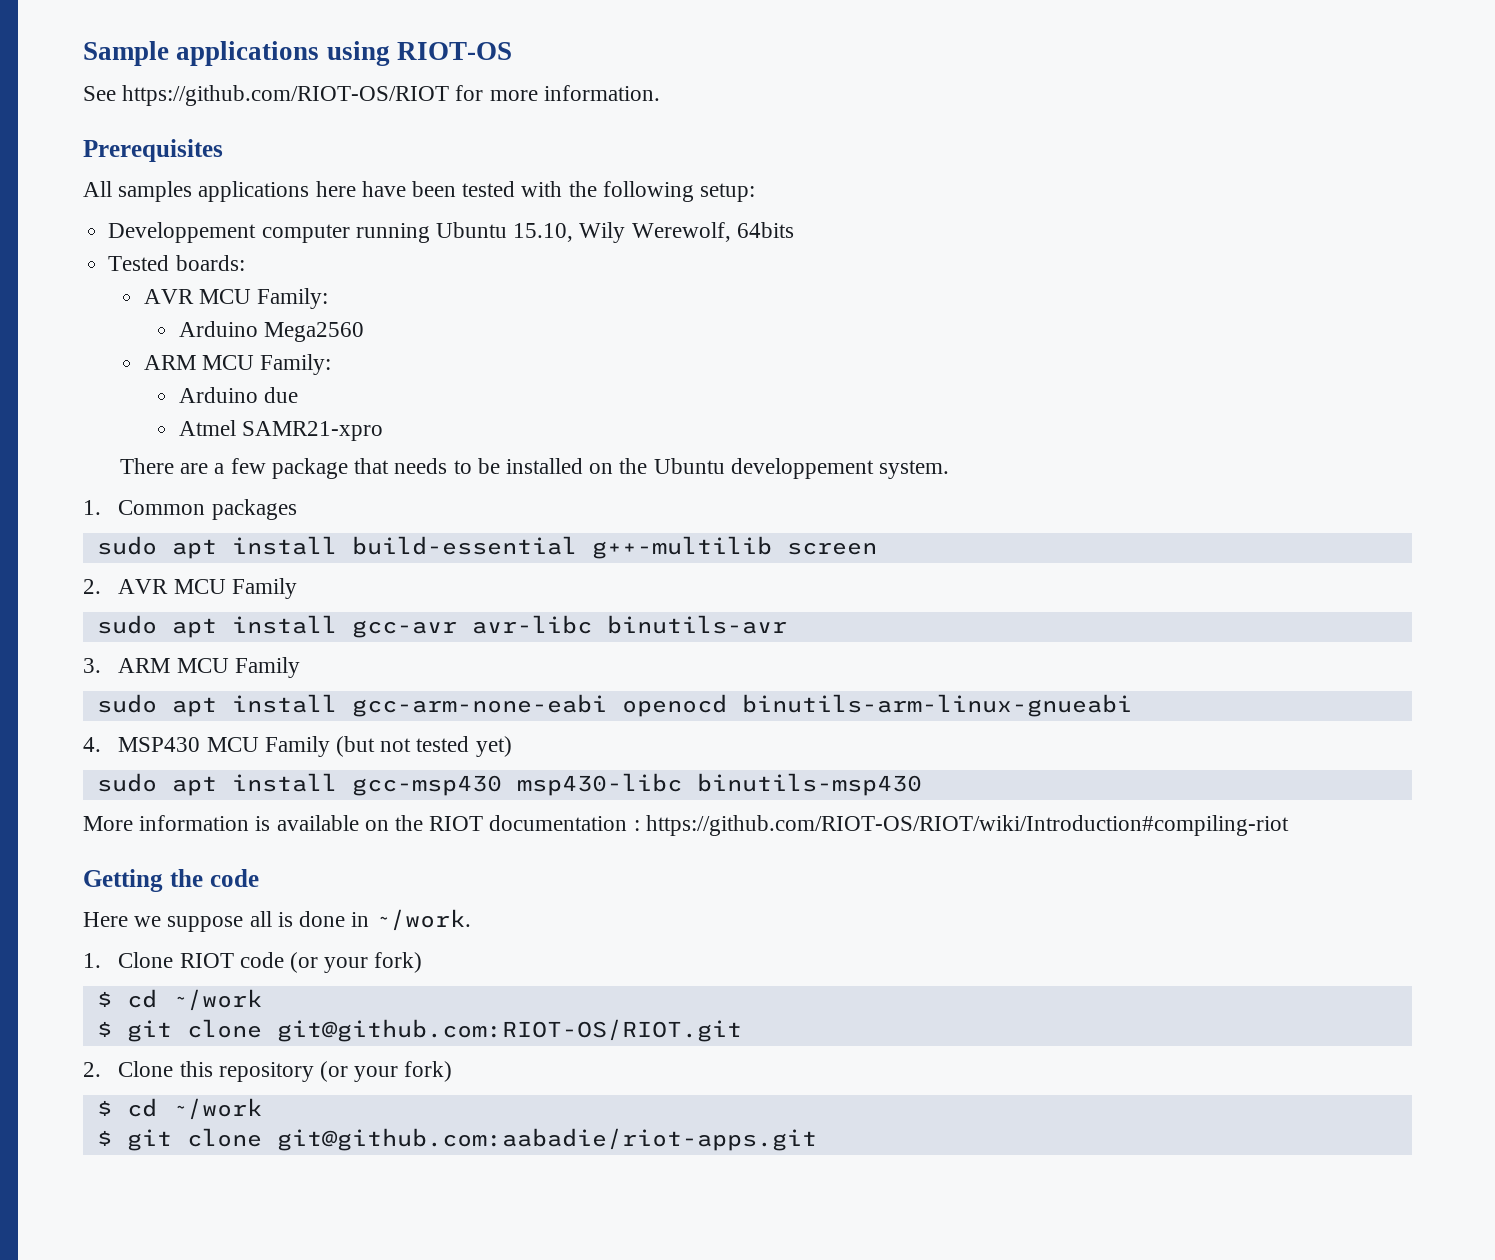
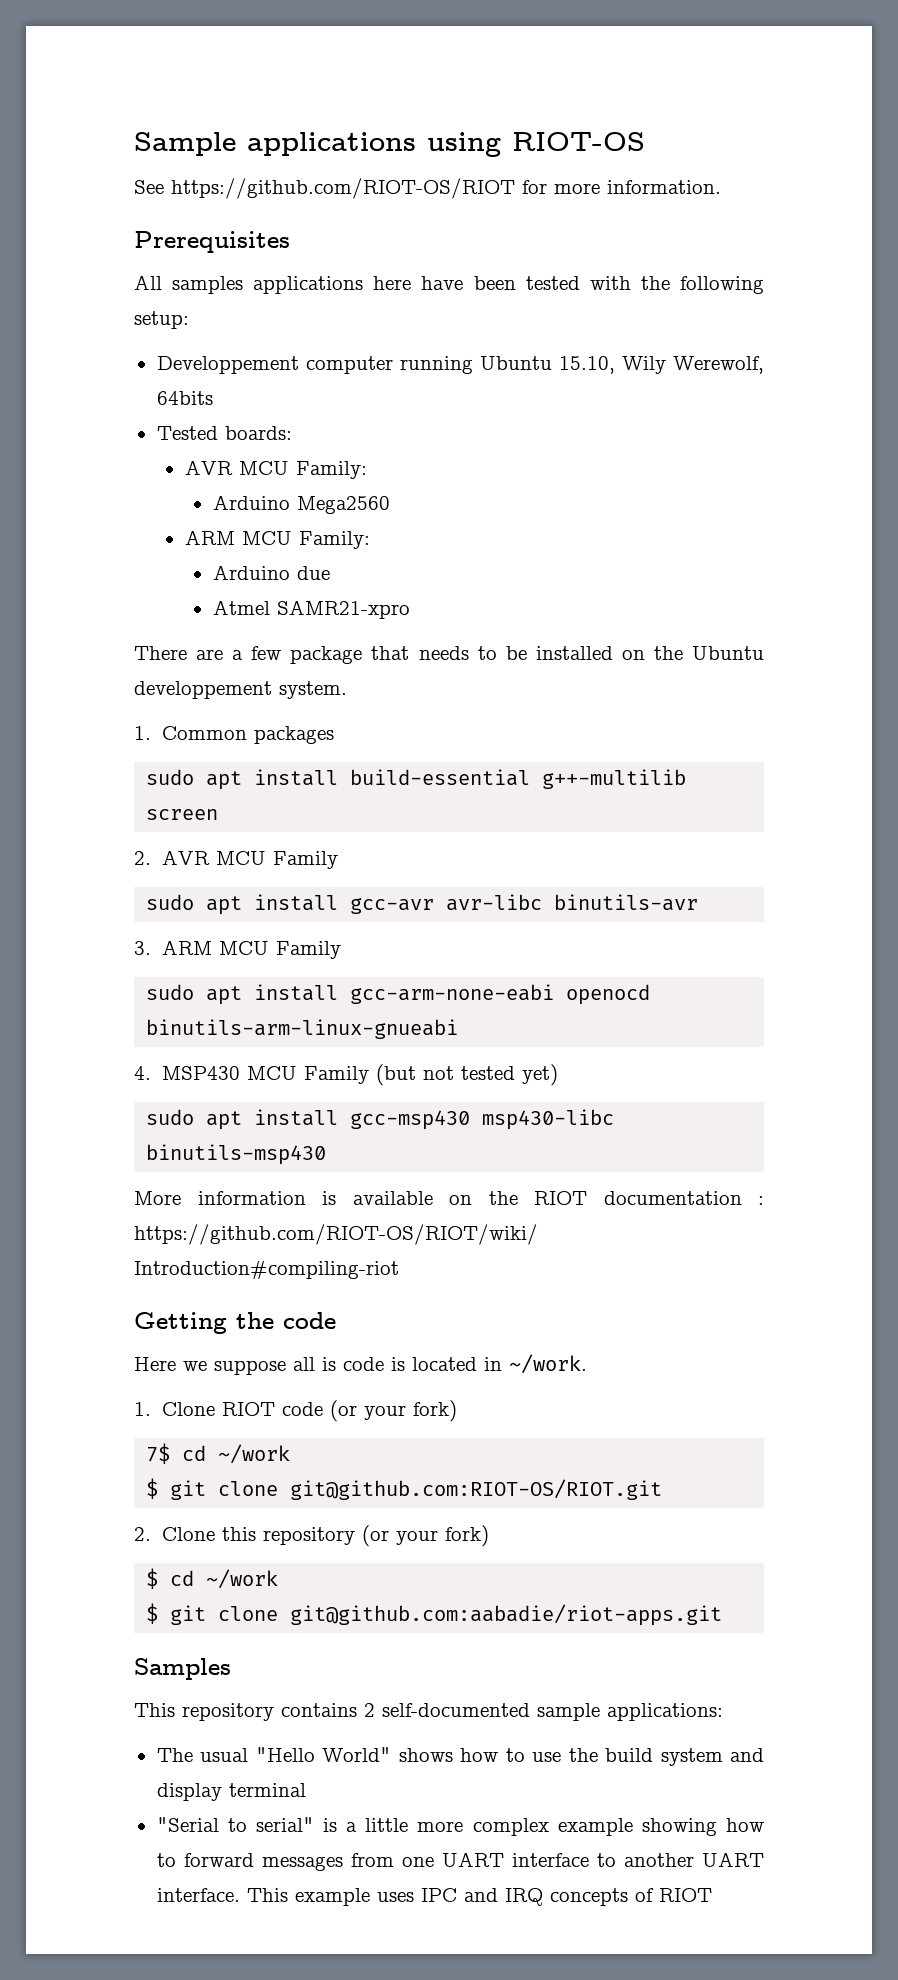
- Here we suppose all is done in ~/work.
+ Here we suppose all is code is located in ~/work.
  1. Clone RIOT code (or your fork)
- $ cd ~/work
+ 7$ cd ~/work
+ Samples
+ This repository contains 2 self-documented sample applications:
+ The usual "Hello World" shows how to use the build system and display terminal
+ "Serial to serial" is a little more complex example showing how to forward messages from one UART interface to another UART interface. This example uses IPC and IRQ concepts of RIOT

